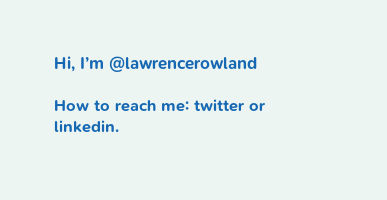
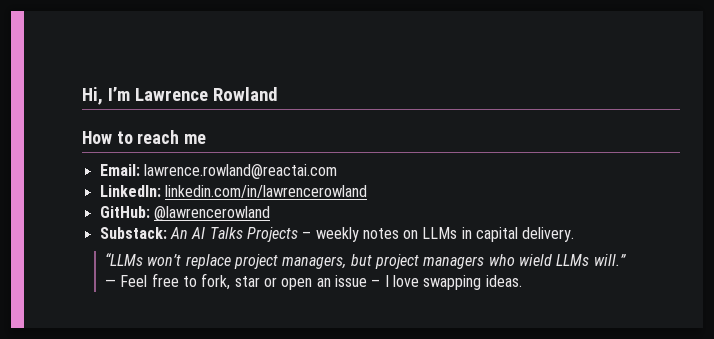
- Hi, I’m @lawrencerowland
+ Hi, I’m Lawrence Rowland
- How to reach me: twitter or linkedin.
+ How to reach me
+ Email: lawrence.rowland@reactai.com
+ LinkedIn: linkedin.com/in/lawrencerowland
+ GitHub: @lawrencerowland
+ Substack: An AI Talks Projects – weekly notes on LLMs in capital delivery.
+ “LLMs won’t replace project managers, but project managers who wield LLMs will.”
+ — Feel free to fork, star or open an issue – I love swapping ideas.

